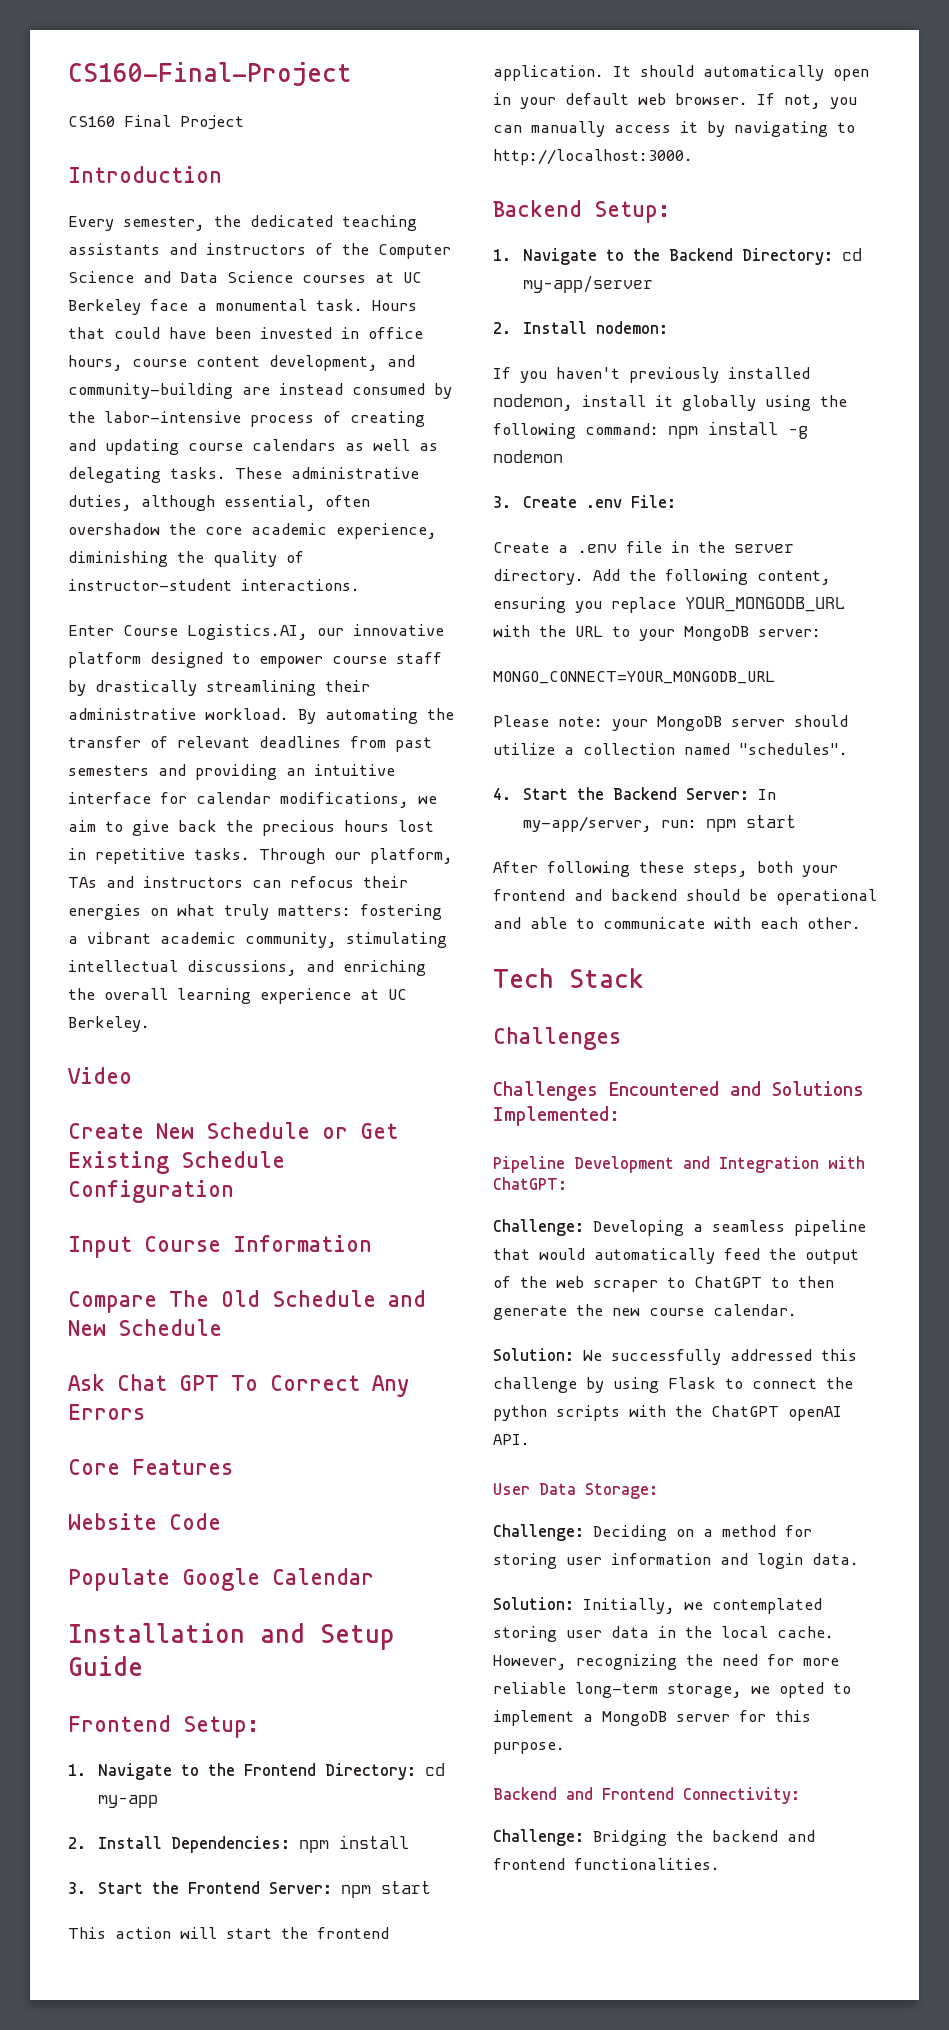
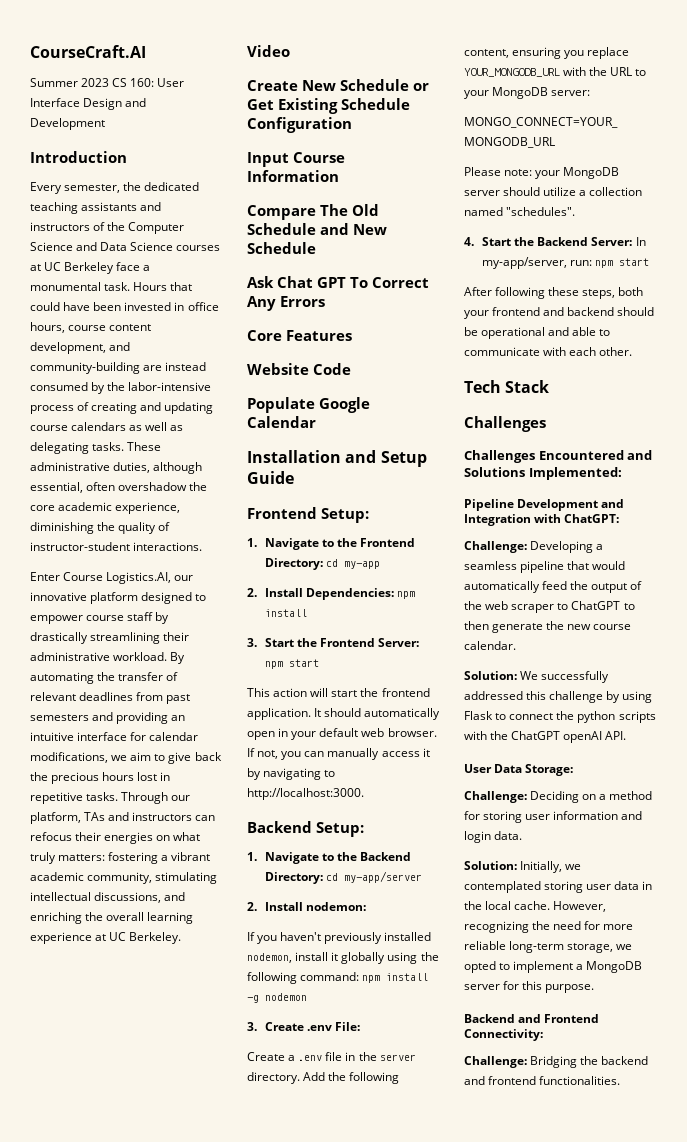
- CS160-Final-Project
- CS160 Final Project
+ CourseCraft.AI
+ Summer 2023 CS 160: User Interface Design and Development

